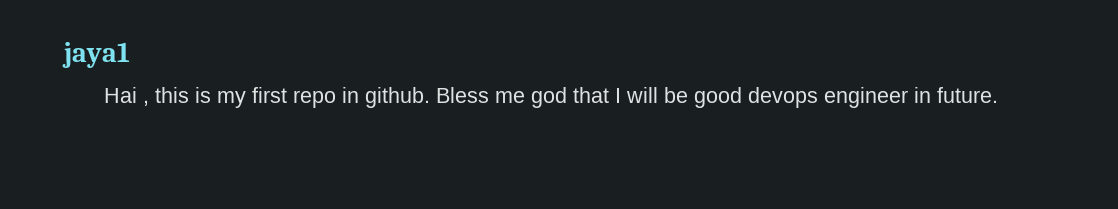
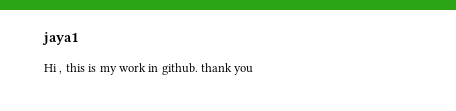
- Hai , this is my first repo in github. Bless me god that I will be good devops engineer in future.
+ Hi , this is my work in github. thank you

